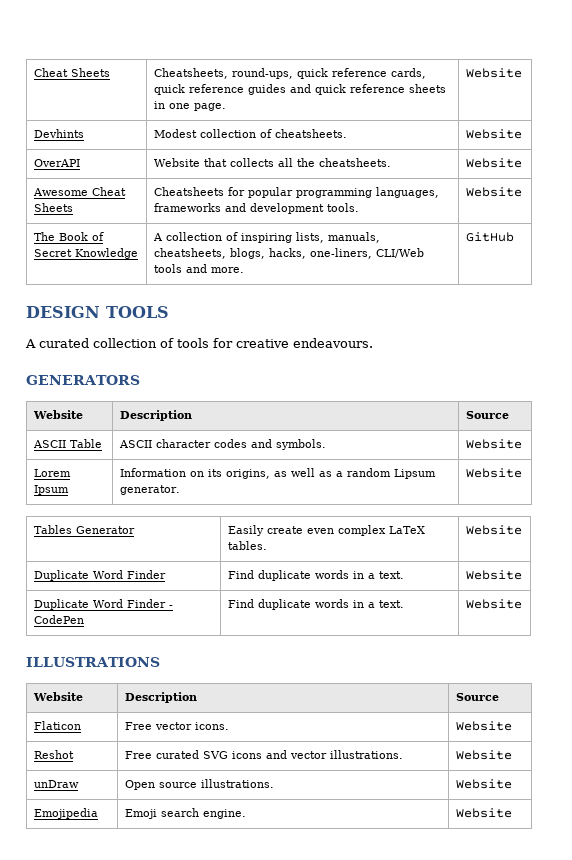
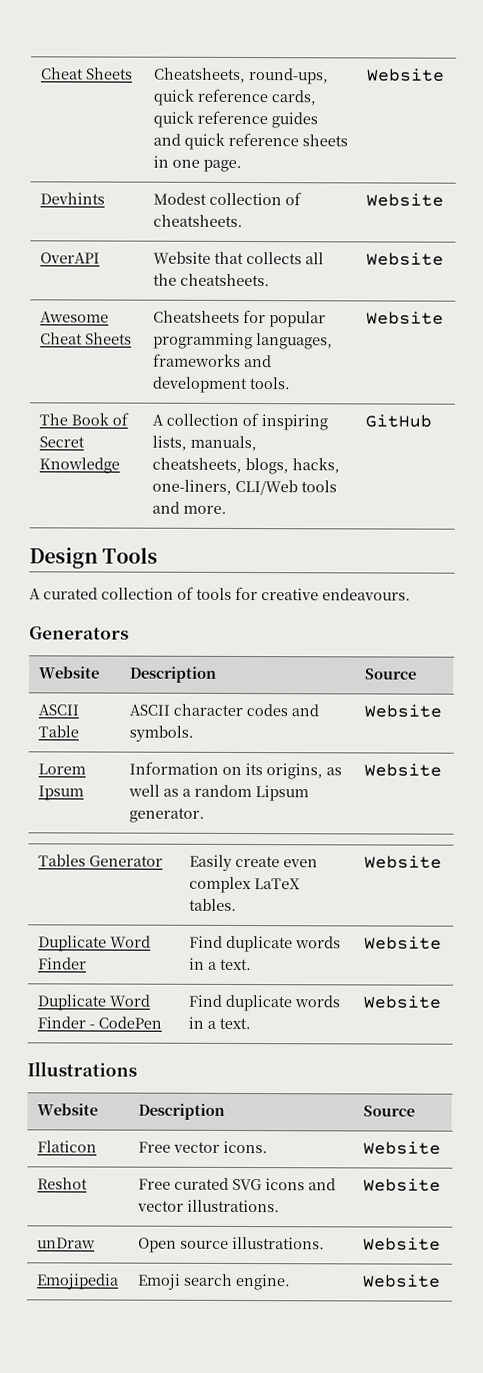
- DESIGN TOOLS
+ Design Tools
- GENERATORS
+ Generators
- ILLUSTRATIONS
+ Illustrations

